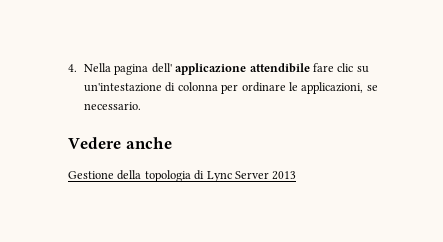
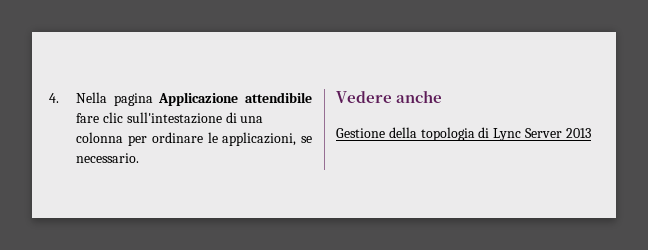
- 4. Nella pagina dell' applicazione attendibile fare clic su un'intestazione di colonna per ordinare le applicazioni, se necessario.
+ 4. Nella pagina Applicazione attendibile fare clic sull'intestazione di una colonna per ordinare le applicazioni, se necessario.

